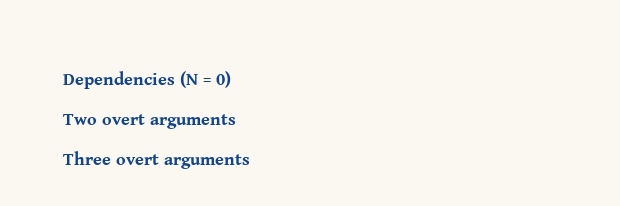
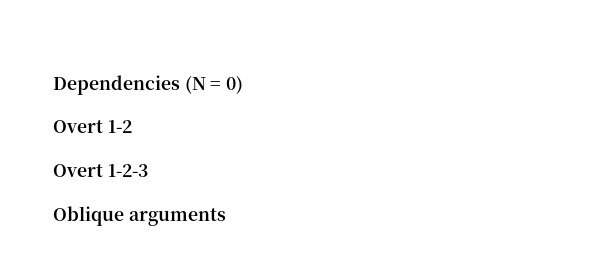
- Two overt arguments
- Three overt arguments
+ Overt 1-2
+ Overt 1-2-3
+ Oblique arguments

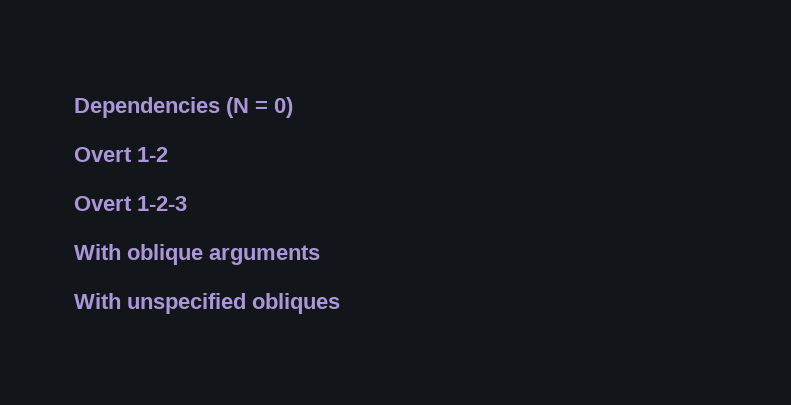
- Oblique arguments
+ With oblique arguments
+ With unspecified obliques

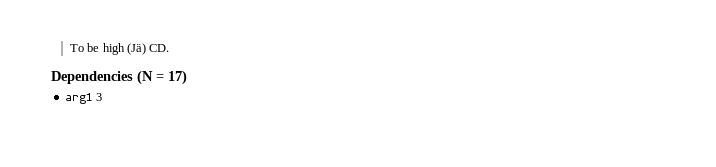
- Dependencies (N = 0)
- Overt 1-2
- Overt 1-2-3
- With oblique arguments
- With unspecified obliques
+ To be high (Jä) CD.
+ Dependencies (N = 17)
+ arg1 3

